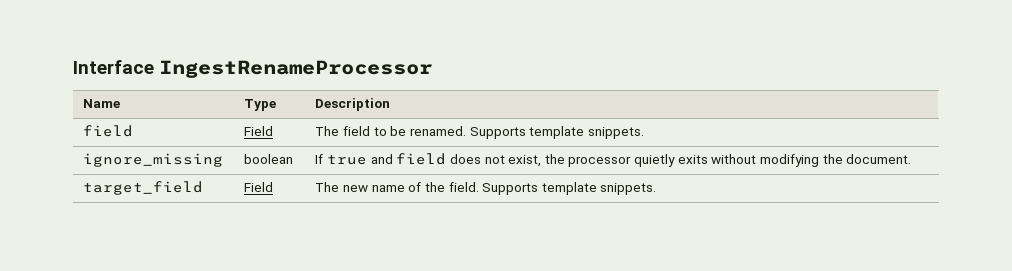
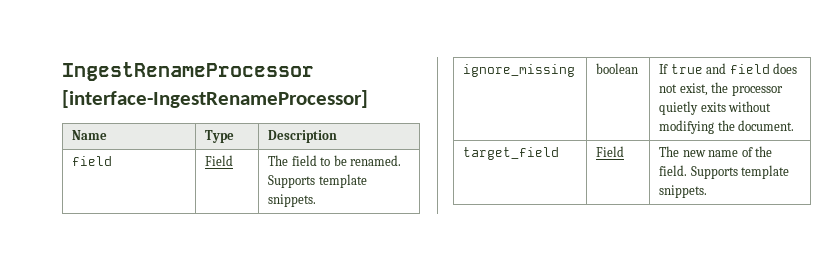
- Interface IngestRenameProcessor
+ IngestRenameProcessor [interface-IngestRenameProcessor]

